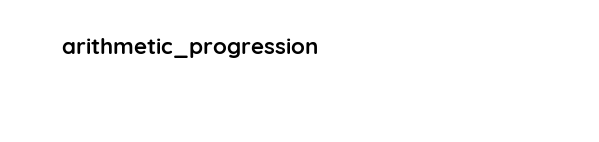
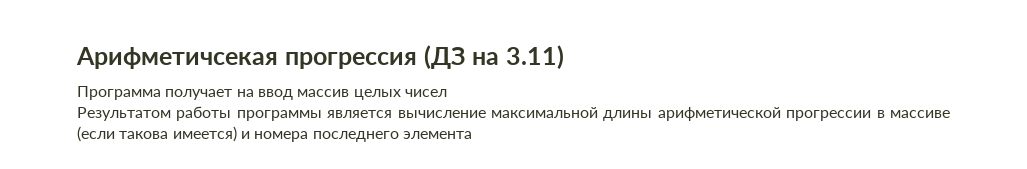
- arithmetic_progression
+ Арифметичсекая прогрессия (ДЗ на 3.11)
+ Программа получает на ввод массив целых чисел
+ Результатом работы программы является вычисление максимальной длины арифметической прогрессии в массиве (если такова имеется) и номера последнего элемента

